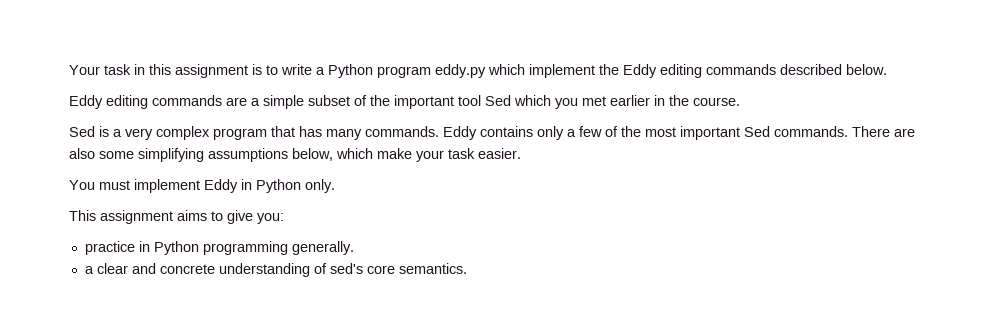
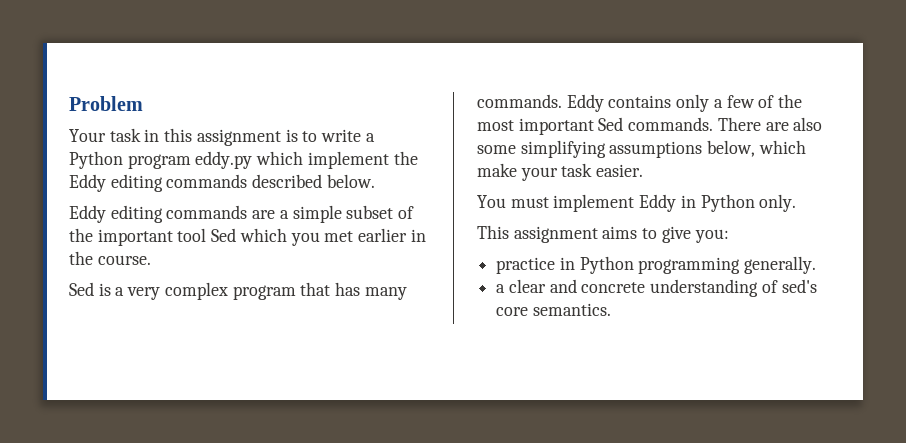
+ Problem

